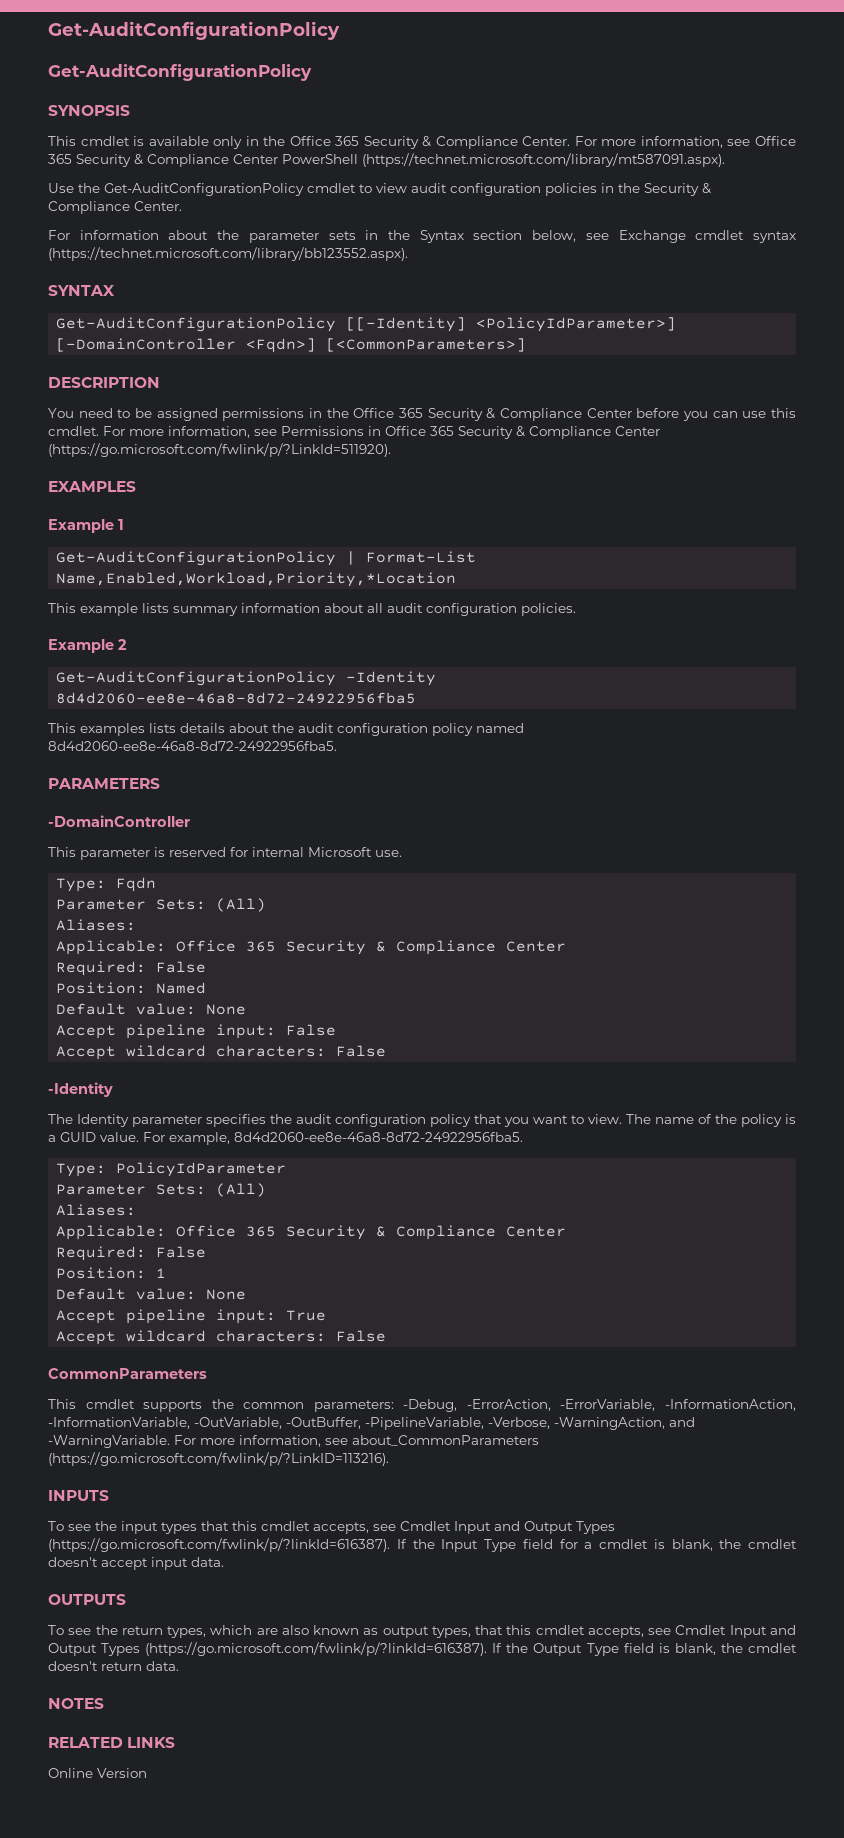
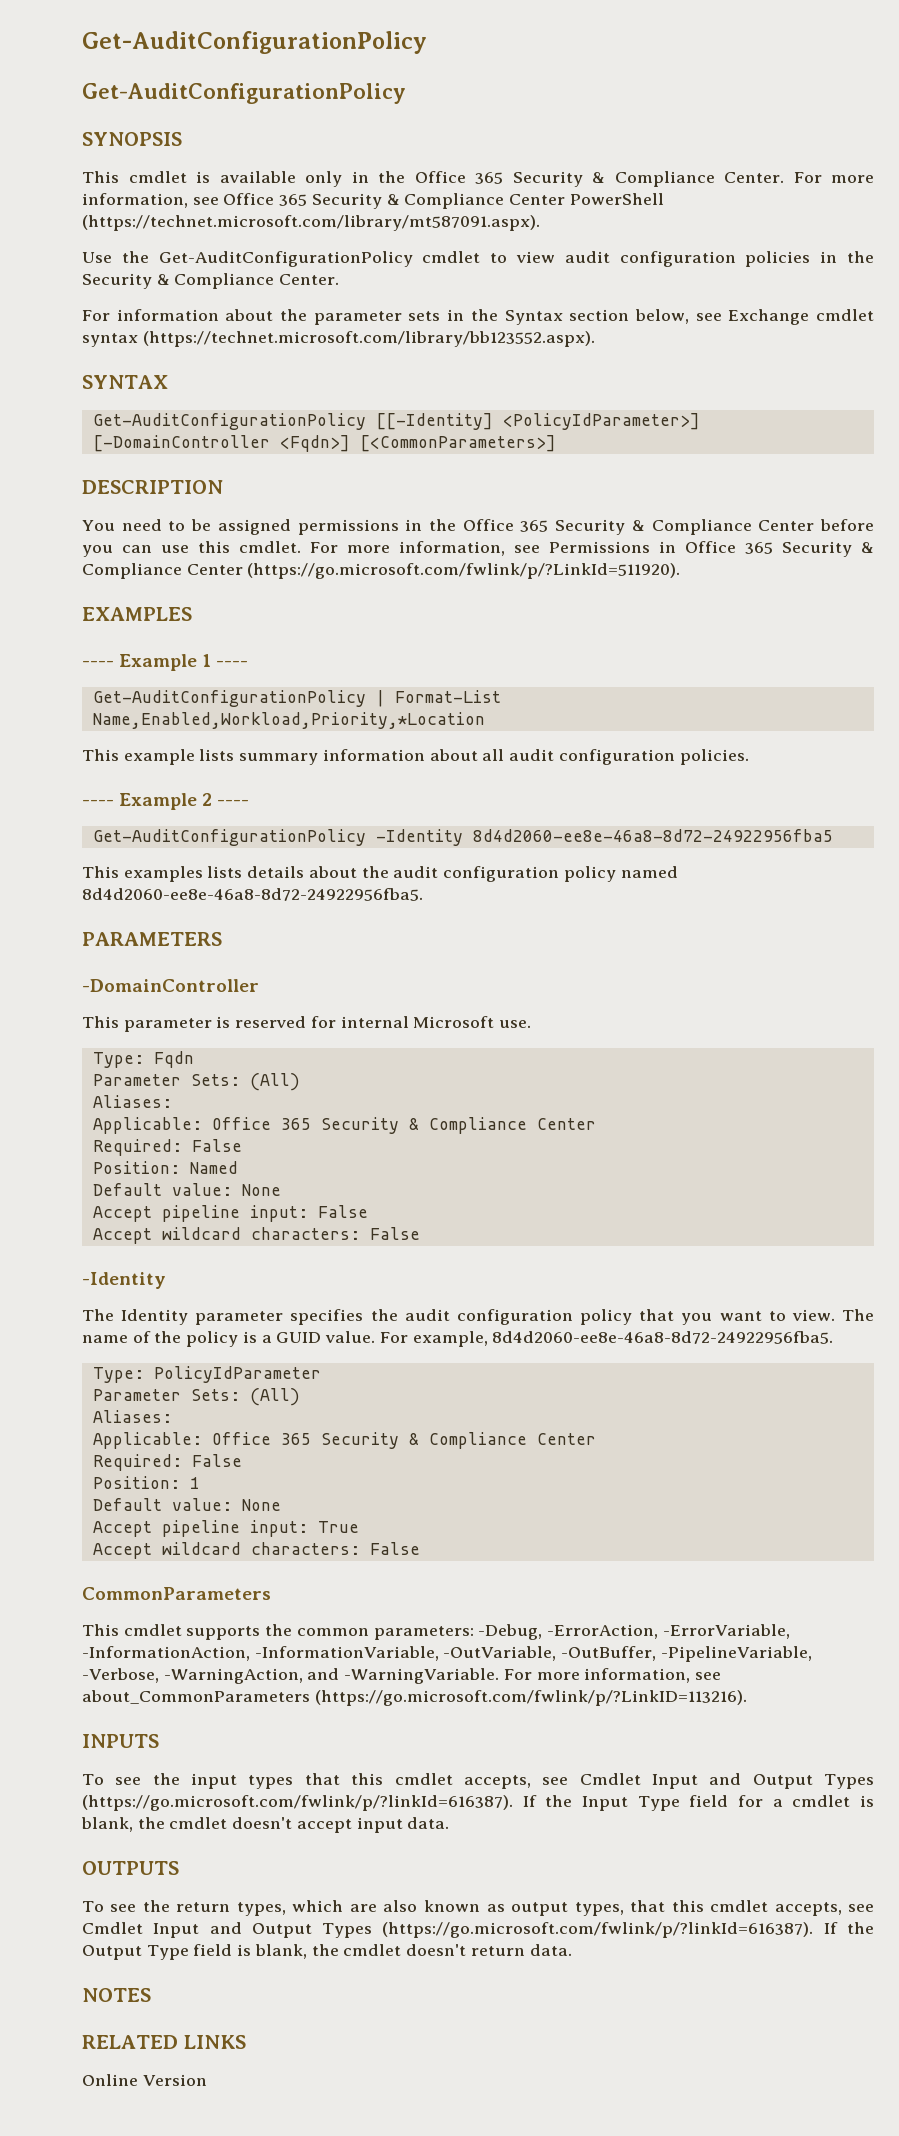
- Example 1
+ ---- Example 1 ----
- Example 2
+ ---- Example 2 ----

